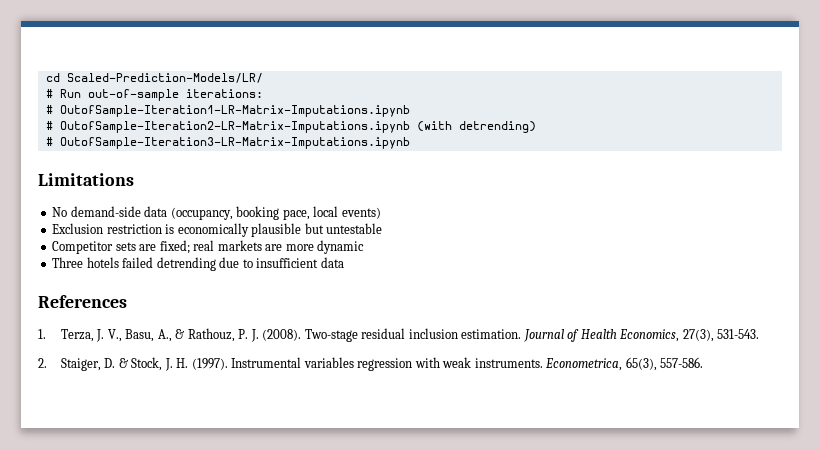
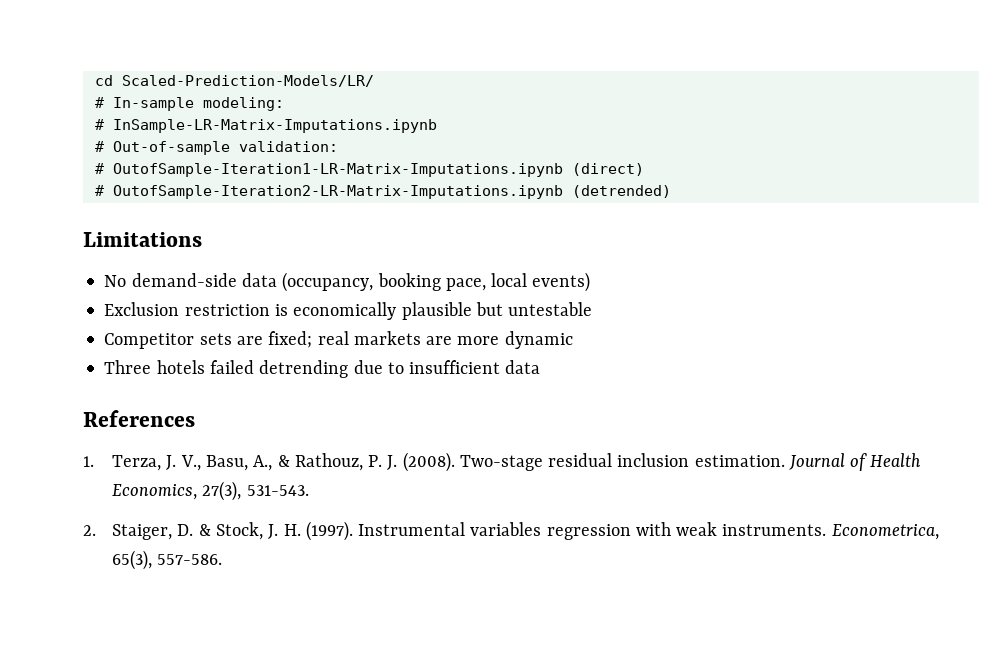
- # Run out-of-sample iterations:
+ # In-sample modeling:
+ # InSample-LR-Matrix-Imputations.ipynb
+ # Out-of-sample validation:
- # OutofSample-Iteration1-LR-Matrix-Imputations.ipynb
+ # OutofSample-Iteration1-LR-Matrix-Imputations.ipynb (direct)
- # OutofSample-Iteration2-LR-Matrix-Imputations.ipynb (with detrending)
- # OutofSample-Iteration3-LR-Matrix-Imputations.ipynb
+ # OutofSample-Iteration2-LR-Matrix-Imputations.ipynb (detrended)

